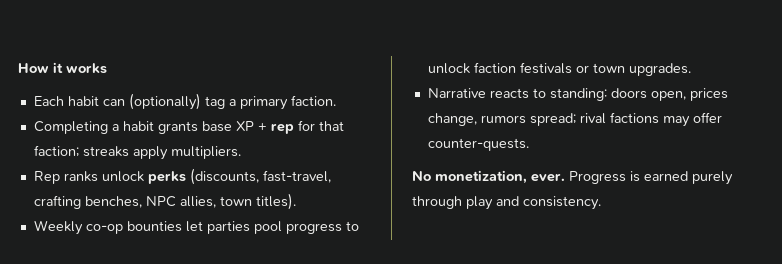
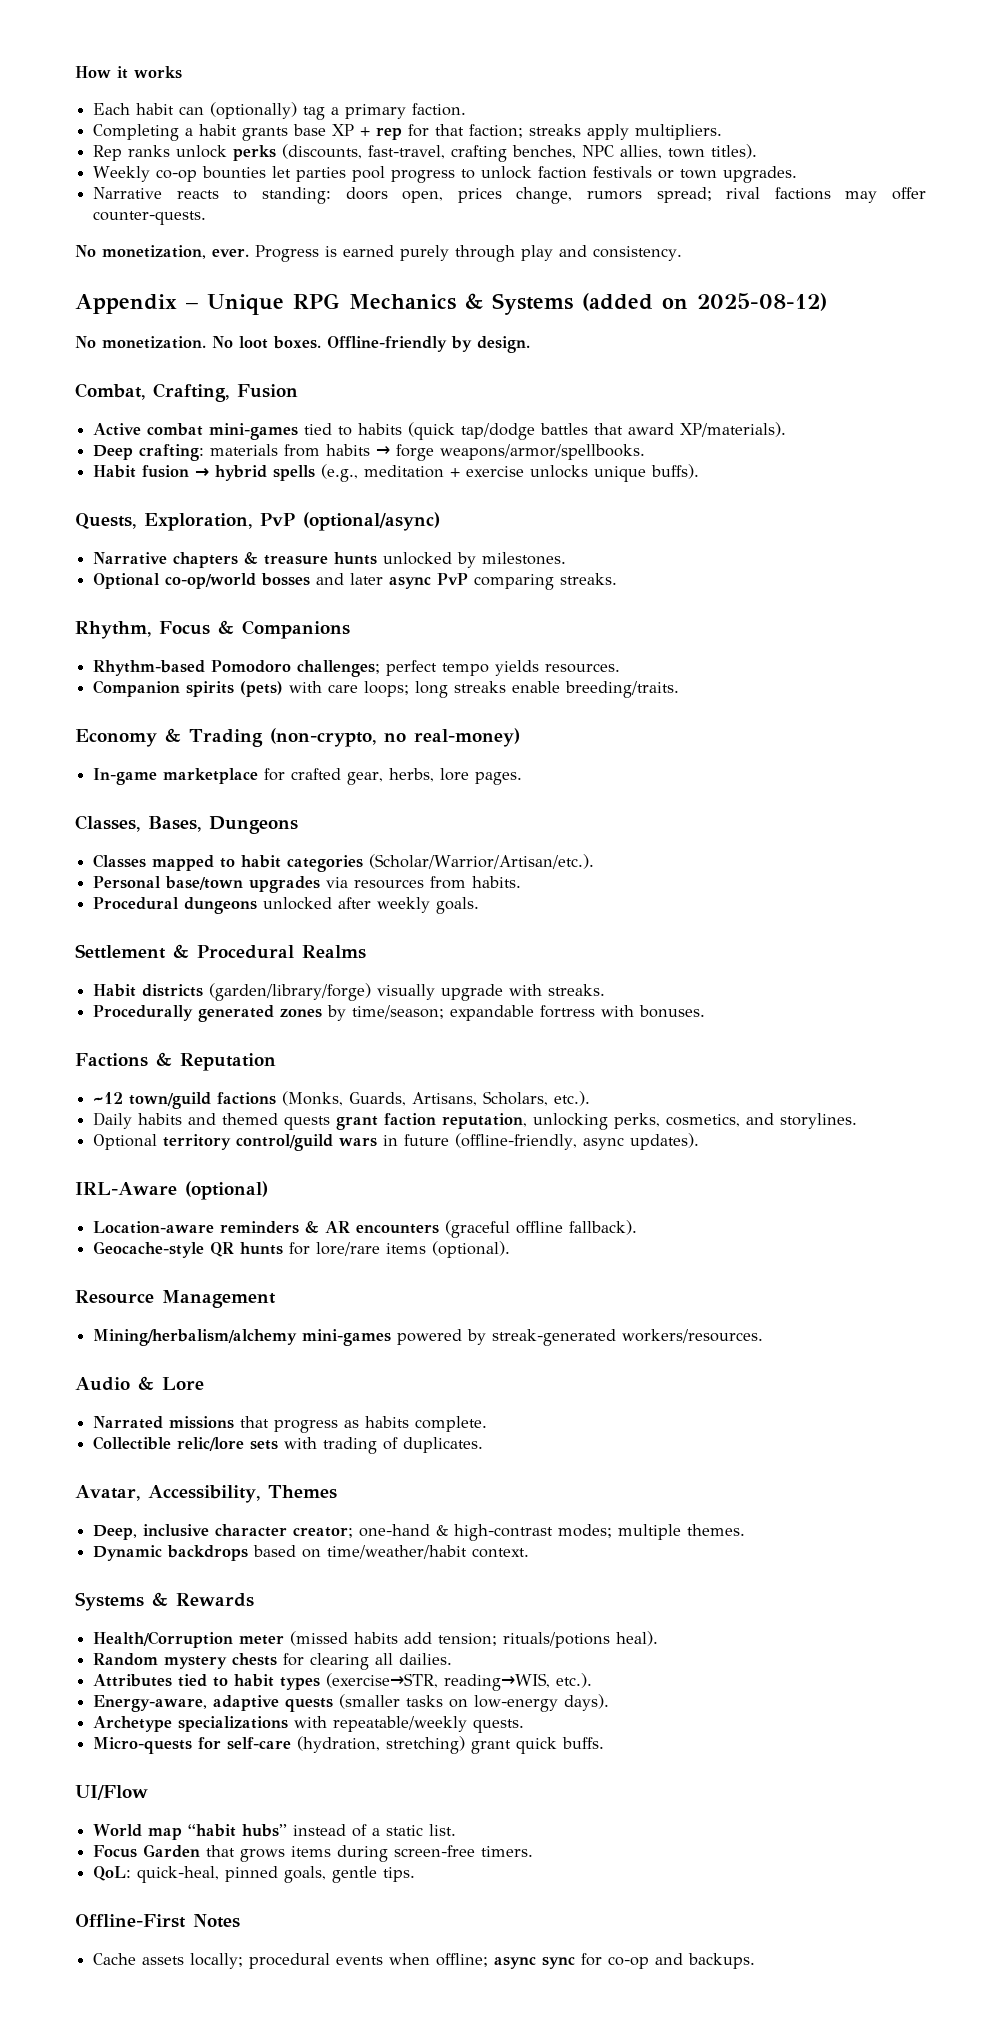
+ Appendix – Unique RPG Mechanics & Systems (added on 2025-08-12)
+ No monetization. No loot boxes. Offline-friendly by design.
+ Combat, Crafting, Fusion
+ Active combat mini-games tied to habits (quick tap/dodge battles that award XP/materials).
+ Deep crafting: materials from habits → forge weapons/armor/spellbooks.
+ Habit fusion → hybrid spells (e.g., meditation + exercise unlocks unique buffs).
+ Quests, Exploration, PvP (optional/async)
+ Narrative chapters & treasure hunts unlocked by milestones.
+ Optional co-op/world bosses and later async PvP comparing streaks.
+ Rhythm, Focus & Companions
+ Rhythm-based Pomodoro challenges; perfect tempo yields resources.
+ Companion spirits (pets) with care loops; long streaks enable breeding/traits.
+ Economy & Trading (non-crypto, no real-money)
+ In-game marketplace for crafted gear, herbs, lore pages.
+ Classes, Bases, Dungeons
+ Classes mapped to habit categories (Scholar/Warrior/Artisan/etc.).
+ Personal base/town upgrades via resources from habits.
+ Procedural dungeons unlocked after weekly goals.
+ Settlement & Procedural Realms
+ Habit districts (garden/library/forge) visually upgrade with streaks.
+ Procedurally generated zones by time/season; expandable fortress with bonuses.
+ Factions & Reputation
+ ~12 town/guild factions (Monks, Guards, Artisans, Scholars, etc.).
+ Daily habits and themed quests grant faction reputation, unlocking perks, cosmetics, and storylines.
+ Optional territory control/guild wars in future (offline-friendly, async updates).
+ IRL-Aware (optional)
+ Location-aware reminders & AR encounters (graceful offline fallback).
+ Geocache-style QR hunts for lore/rare items (optional).
+ Resource Management
+ Mining/herbalism/alchemy mini-games powered by streak-generated workers/resources.
+ Audio & Lore
+ Narrated missions that progress as habits complete.
+ Collectible relic/lore sets with trading of duplicates.
+ Avatar, Accessibility, Themes
+ Deep, inclusive character creator; one-hand & high-contrast modes; multiple themes.
+ Dynamic backdrops based on time/weather/habit context.
+ Systems & Rewards
+ Health/Corruption meter (missed habits add tension; rituals/potions heal).
+ Random mystery chests for clearing all dailies.
+ Attributes tied to habit types (exercise→STR, reading→WIS, etc.).
+ Energy-aware, adaptive quests (smaller tasks on low-energy days).
+ Archetype specializations with repeatable/weekly quests.
+ Micro-quests for self-care (hydration, stretching) grant quick buffs.
+ UI/Flow
+ World map “habit hubs” instead of a static list.
+ Focus Garden that grows items during screen-free timers.
+ QoL: quick-heal, pinned goals, gentle tips.
+ Offline-First Notes
+ Cache assets locally; procedural events when offline; async sync for co-op and backups.

